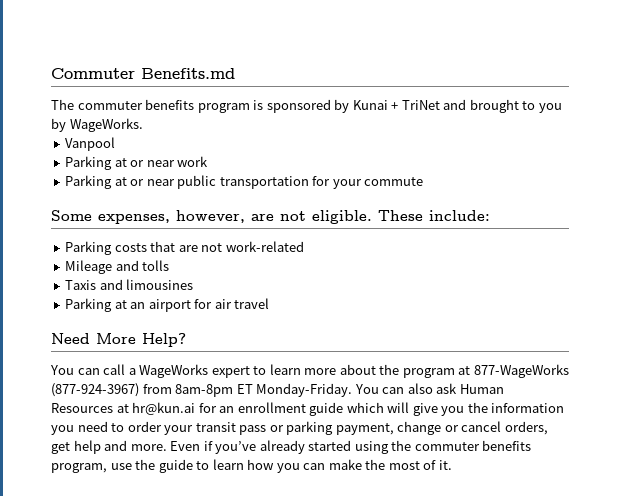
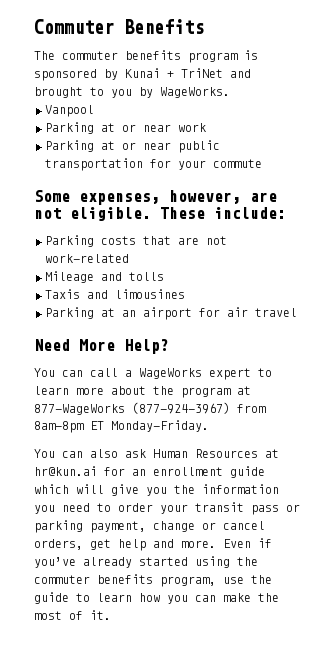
- Commuter Benefits.md
+ Commuter Benefits
- You can call a WageWorks expert to learn more about the program at 877-WageWorks (877-924-3967) from 8am-8pm ET Monday-Friday. You can also ask Human Resources at hr@kun.ai for an enrollment guide which will give you the information you need to order your transit pass or parking payment, change or cancel orders, get help and more.
+ You can call a WageWorks expert to learn more about the program at 877-WageWorks (877-924-3967) from 8am-8pm ET Monday-Friday.
+ You can also ask Human Resources at hr@kun.ai for an enrollment guide which will give you the information you need to order your transit pass or parking payment, change or cancel orders, get help and more.

